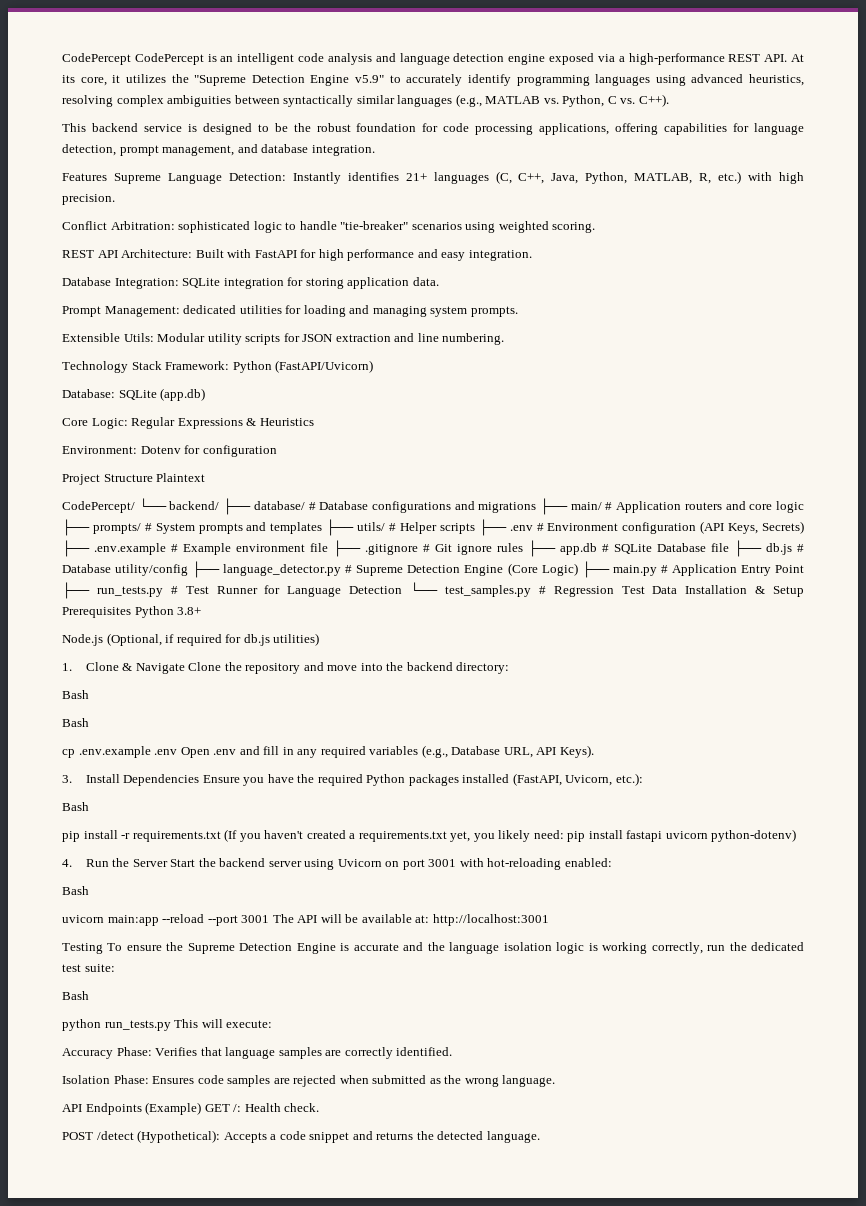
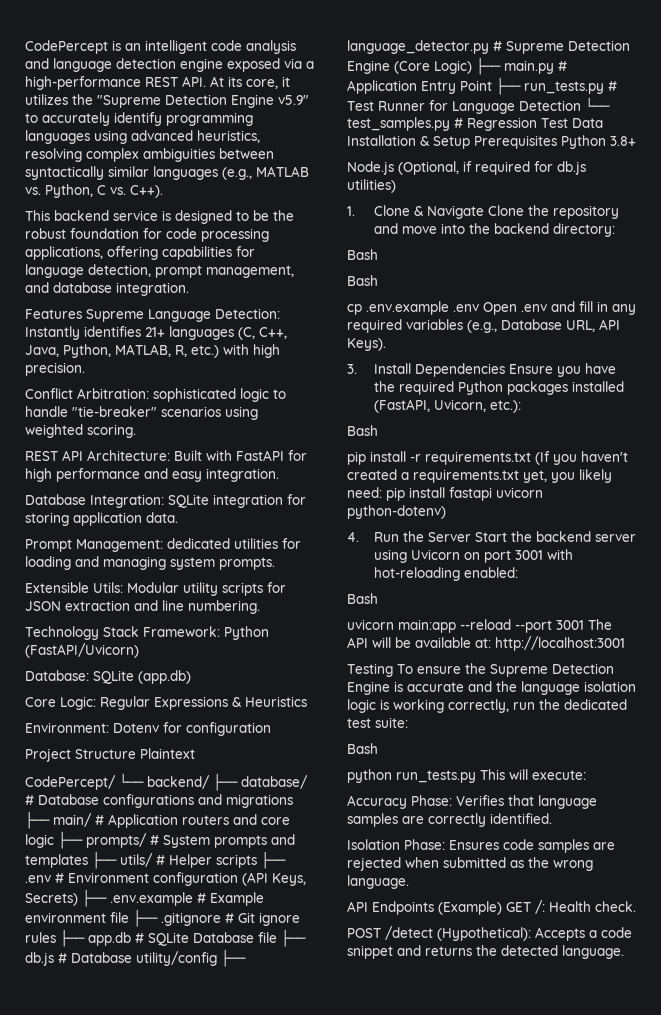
- CodePercept CodePercept is an intelligent code analysis and language detection engine exposed via a high-performance REST API. At its core, it utilizes the "Supreme Detection Engine v5.9" to accurately identify programming languages using advanced heuristics, resolving complex ambiguities between syntactically similar languages (e.g., MATLAB vs. Python, C vs. C++).
+ CodePercept is an intelligent code analysis and language detection engine exposed via a high-performance REST API. At its core, it utilizes the "Supreme Detection Engine v5.9" to accurately identify programming languages using advanced heuristics, resolving complex ambiguities between syntactically similar languages (e.g., MATLAB vs. Python, C vs. C++).

